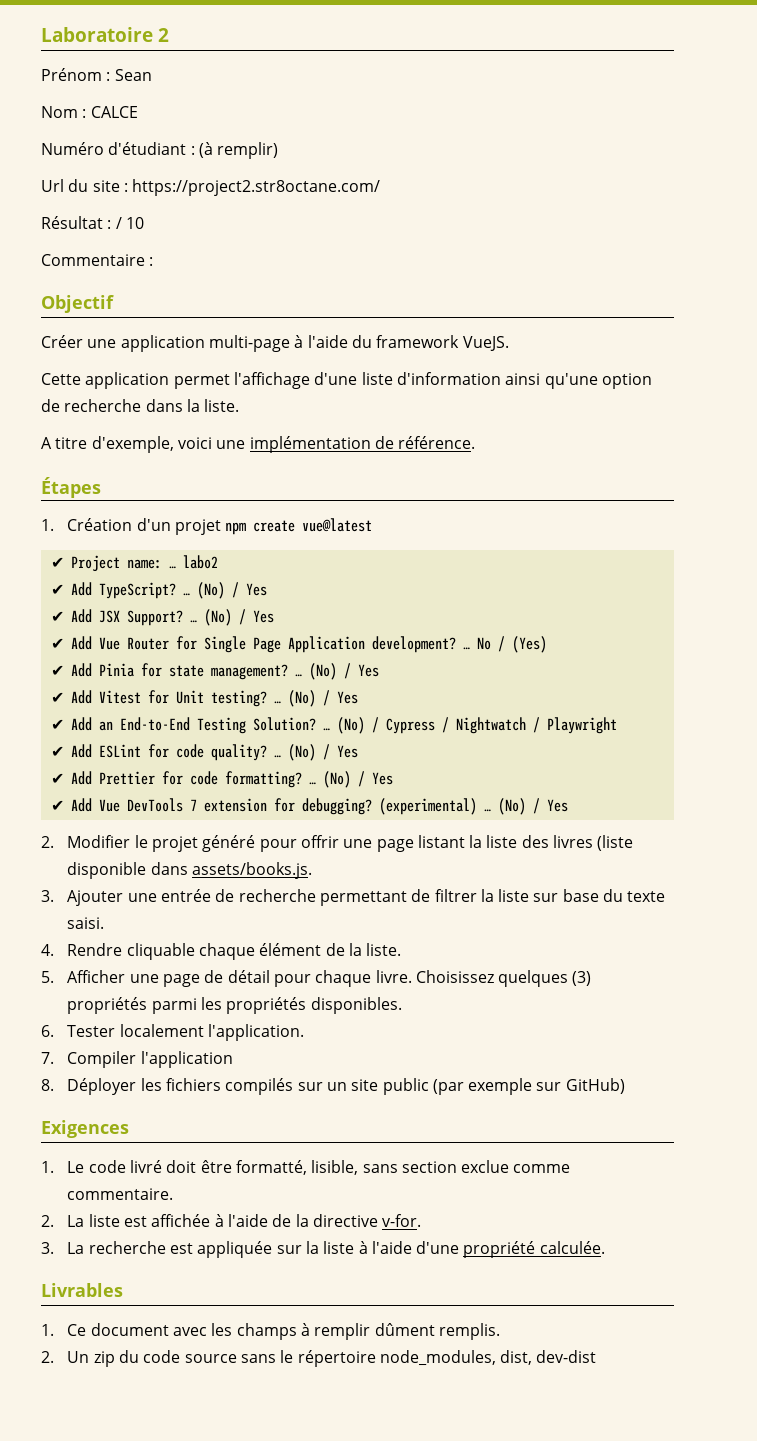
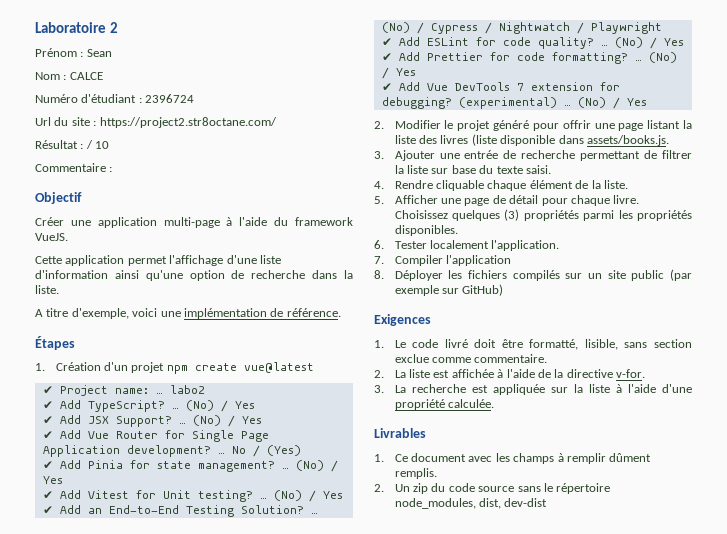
- Numéro d'étudiant : (à remplir)
+ Numéro d'étudiant : 2396724

